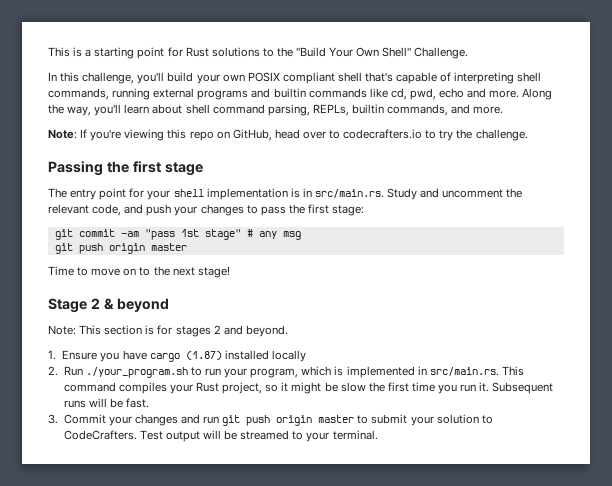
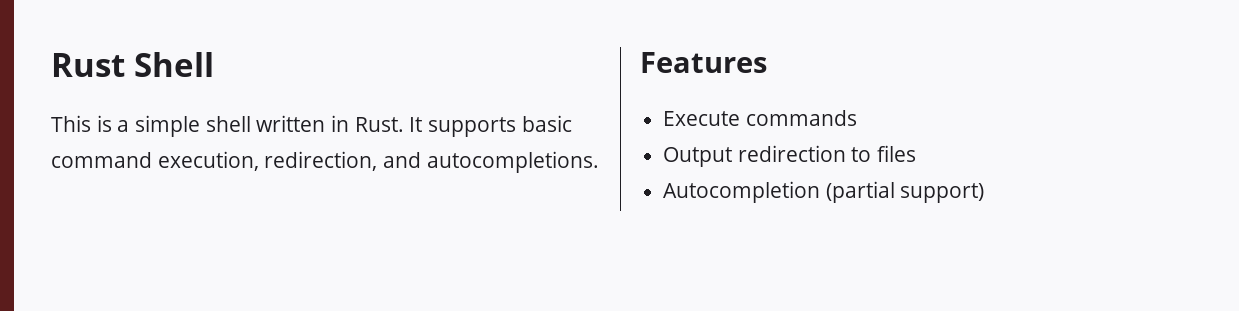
+ Rust Shell
- This is a starting point for Rust solutions to the "Build Your Own Shell" Challenge.
- In this challenge, you'll build your own POSIX compliant shell that's capable of interpreting shell commands, running external programs and builtin commands like cd, pwd, echo and more. Along the way, you'll learn about shell command parsing, REPLs, builtin commands, and more.
- Note: If you're viewing this repo on GitHub, head over to codecrafters.io to try the challenge.
- Passing the first stage
- The entry point for your shell implementation is in src/main.rs. Study and uncomment the relevant code, and push your changes to pass the first stage:
- git commit -am "pass 1st stage" # any msg
- git push origin master
- Time to move on to the next stage!
- Stage 2 & beyond
- Note: This section is for stages 2 and beyond.
- 1. Ensure you have cargo (1.87) installed locally
- 2. Run ./your_program.sh to run your program, which is implemented in src/main.rs. This command compiles your Rust project, so it might be slow the first time you run it. Subsequent runs will be fast.
- 3. Commit your changes and run git push origin master to submit your solution to CodeCrafters. Test output will be streamed to your terminal.
+ This is a simple shell written in Rust. It supports basic command execution, redirection, and autocompletions.
+ Features
+ Execute commands
+ Output redirection to files
+ Autocompletion (partial support)

